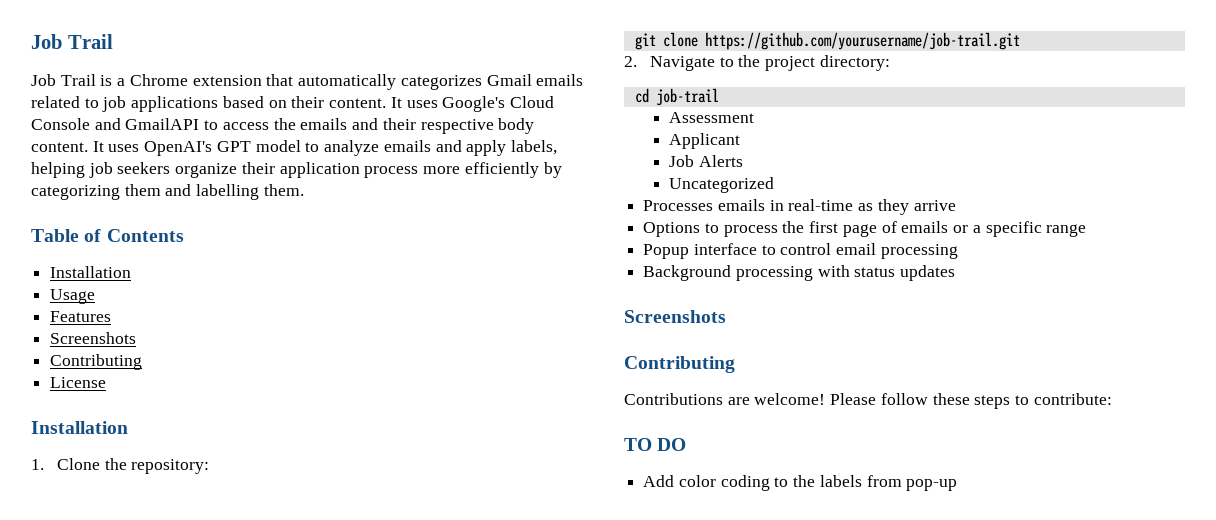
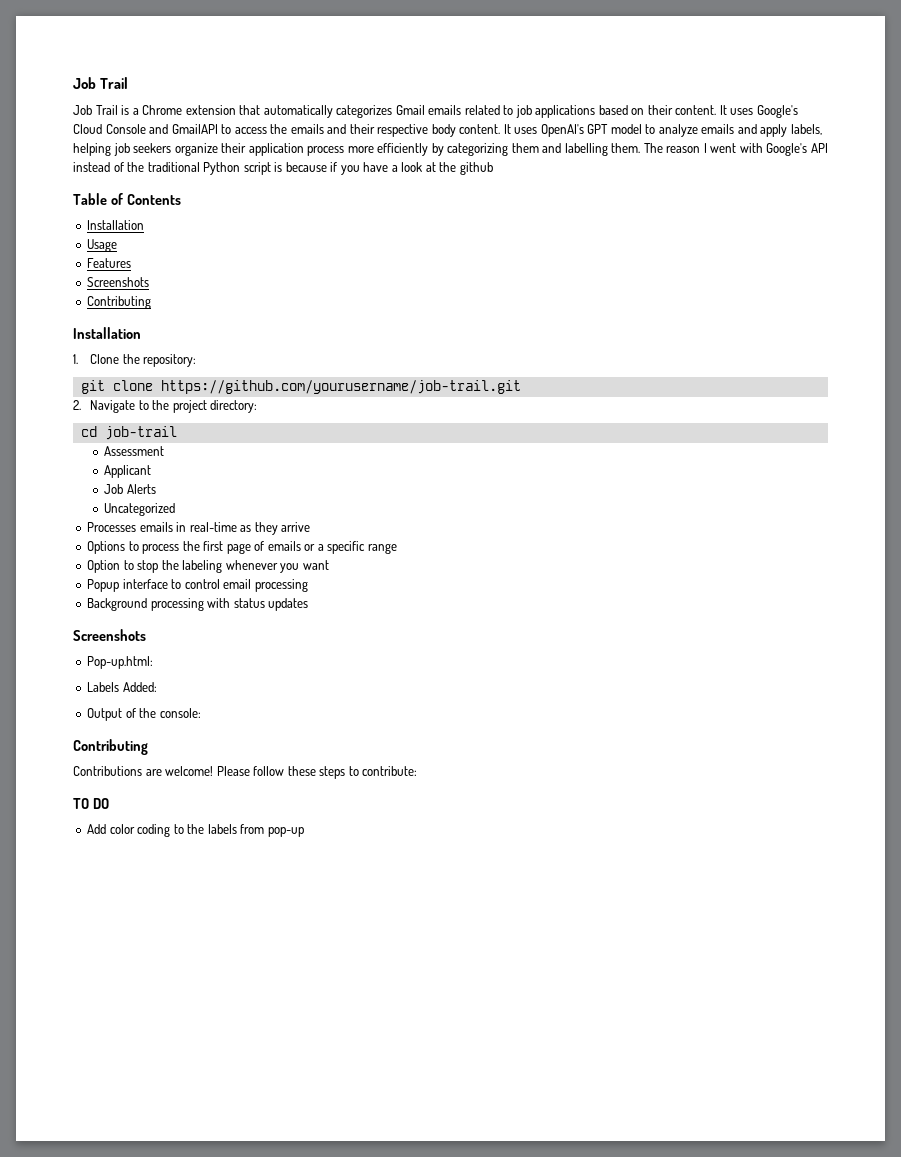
+ The reason I went with Google's API instead of the traditional Python script is because if you have a look at the github
- License
+ Option to stop the labeling whenever you want
+ Pop-up.html:
+ Labels Added:
+ Output of the console:

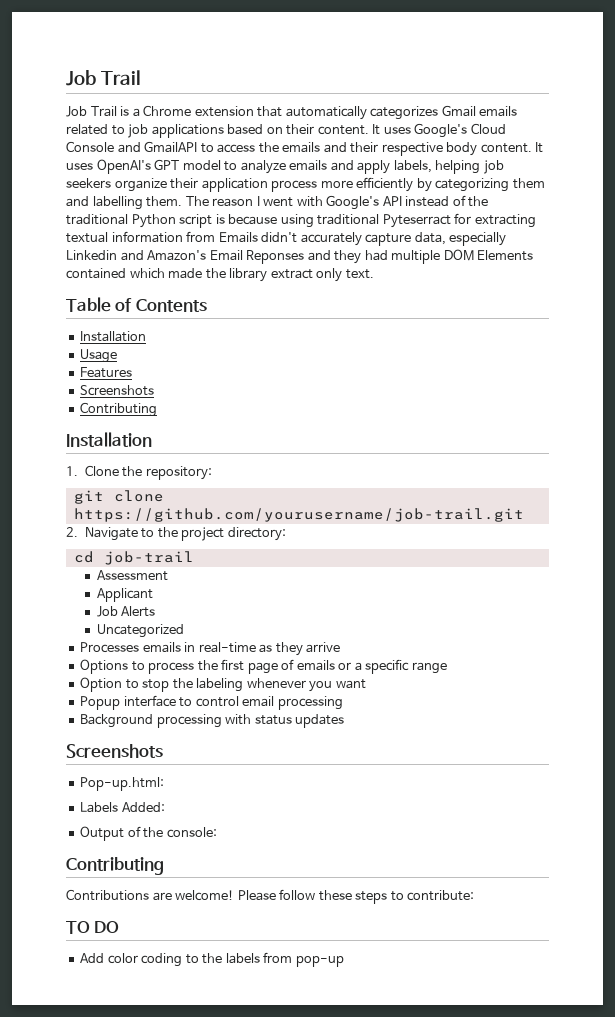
- The reason I went with Google's API instead of the traditional Python script is because if you have a look at the github
+ The reason I went with Google's API instead of the traditional Python script is because using traditional Pyteserract for extracting textual information from Emails didn't accurately capture data, especially Linkedin and Amazon's Email Reponses and they had multiple DOM Elements contained which made the library extract only text.

